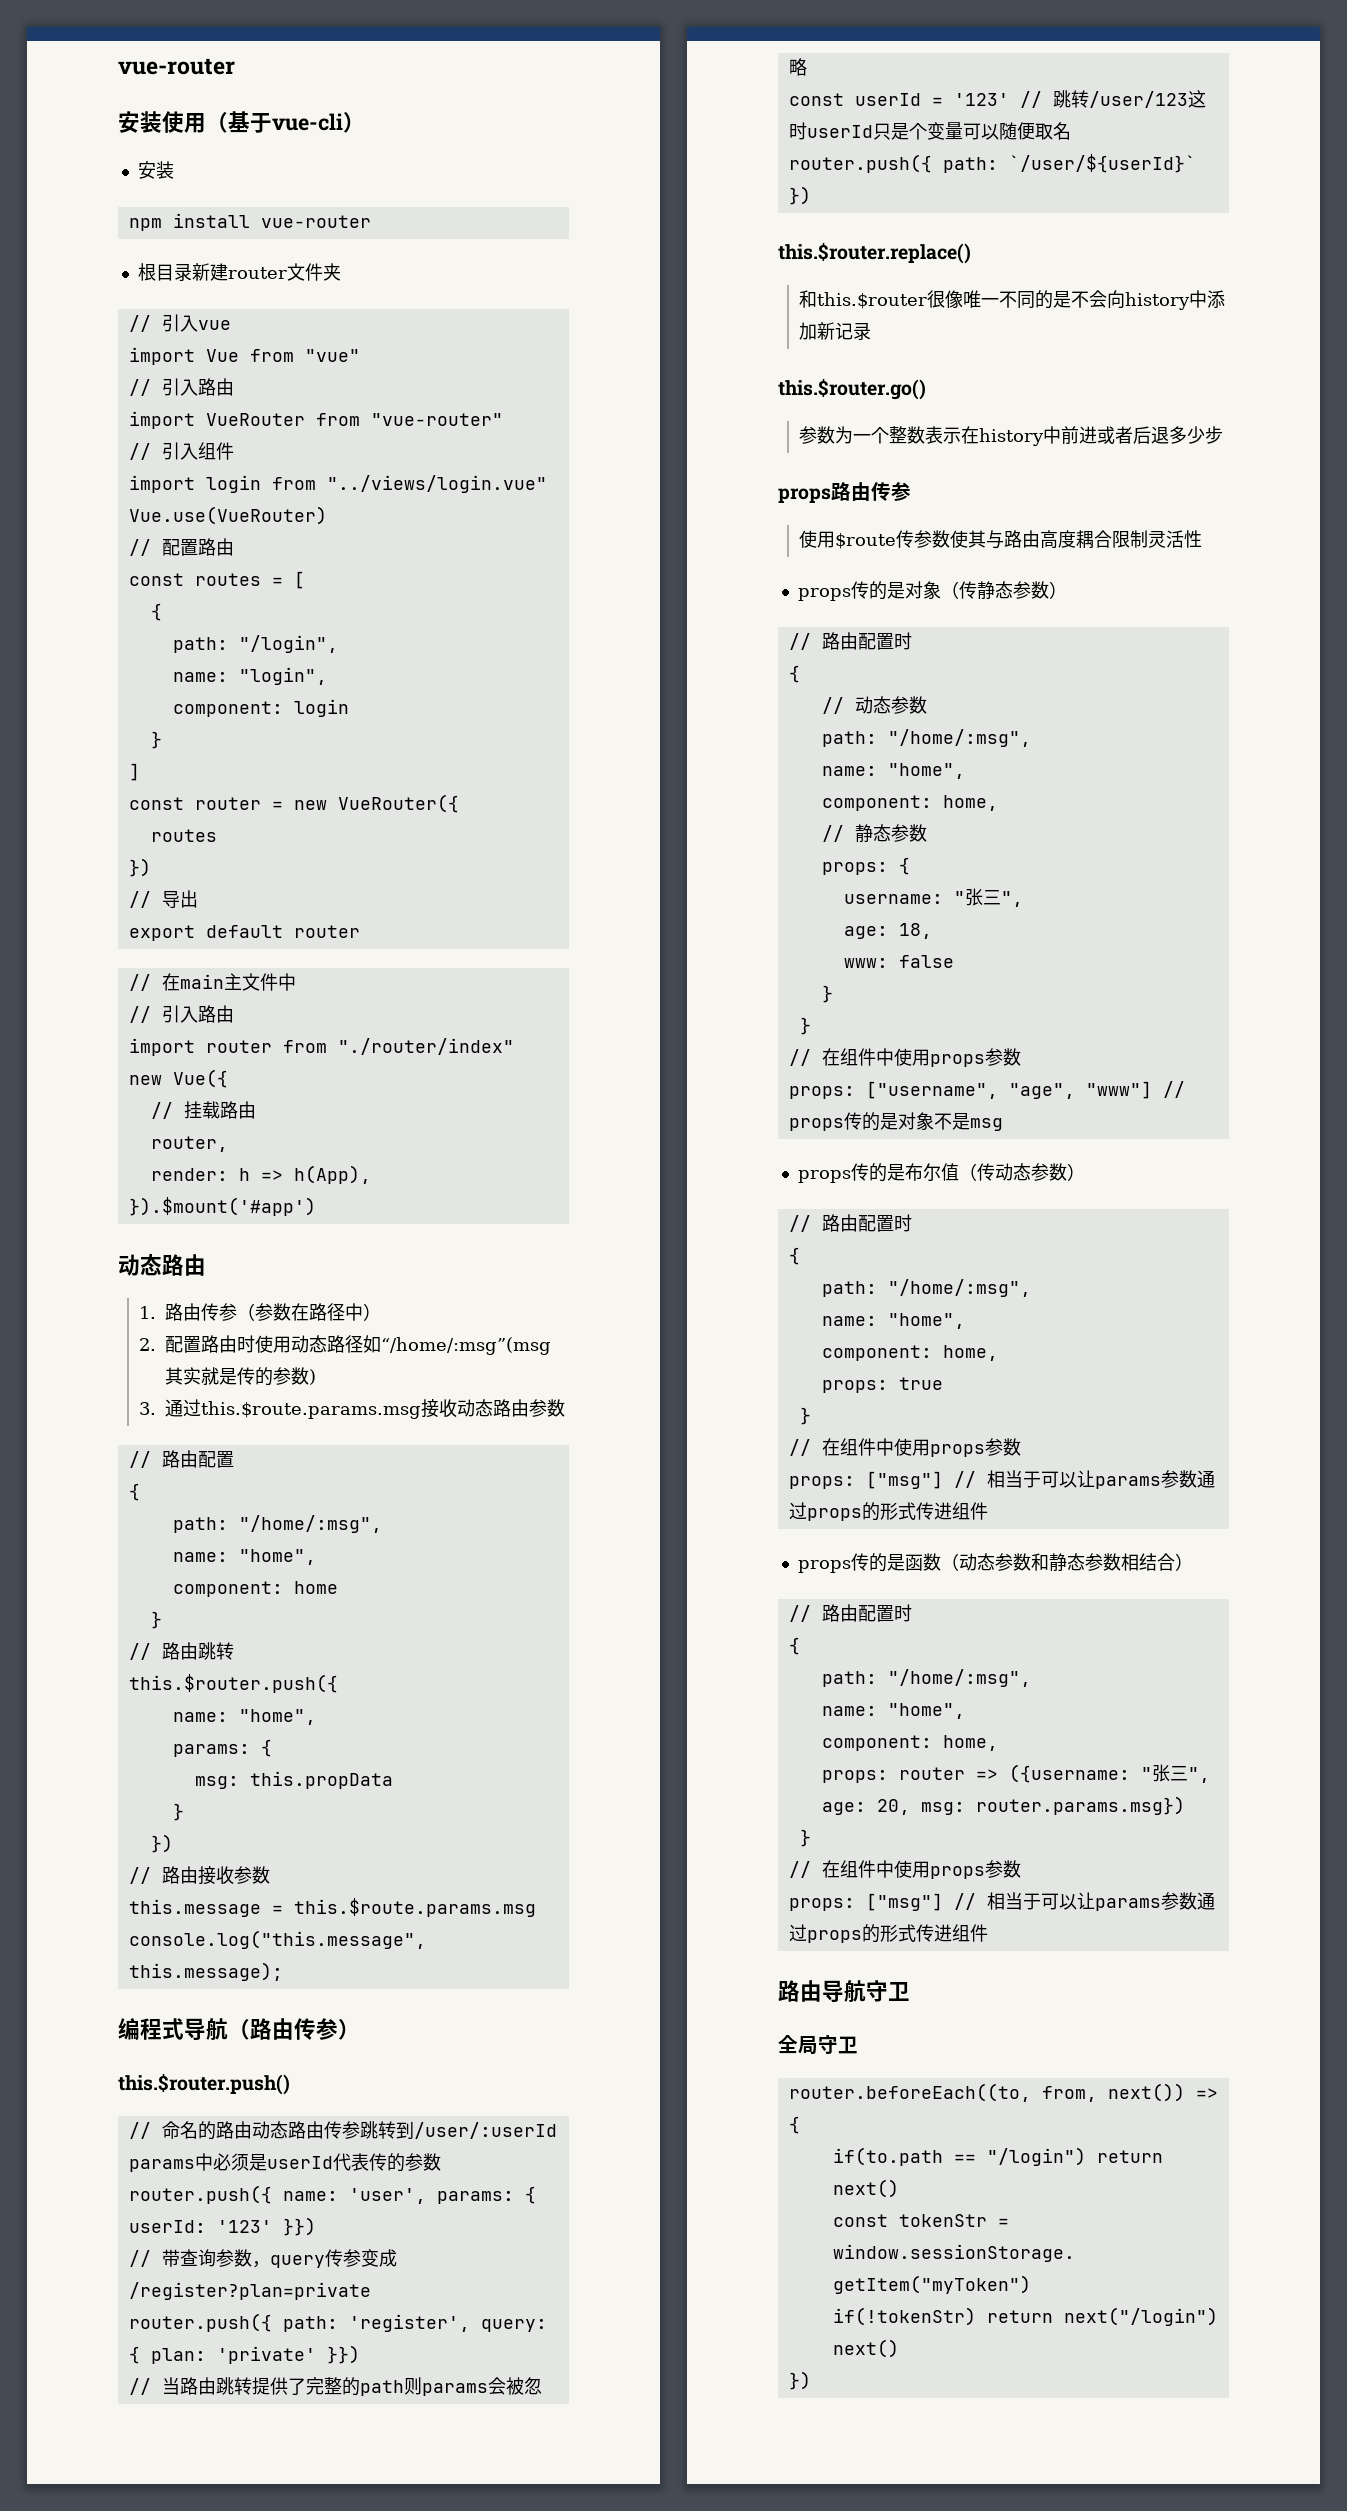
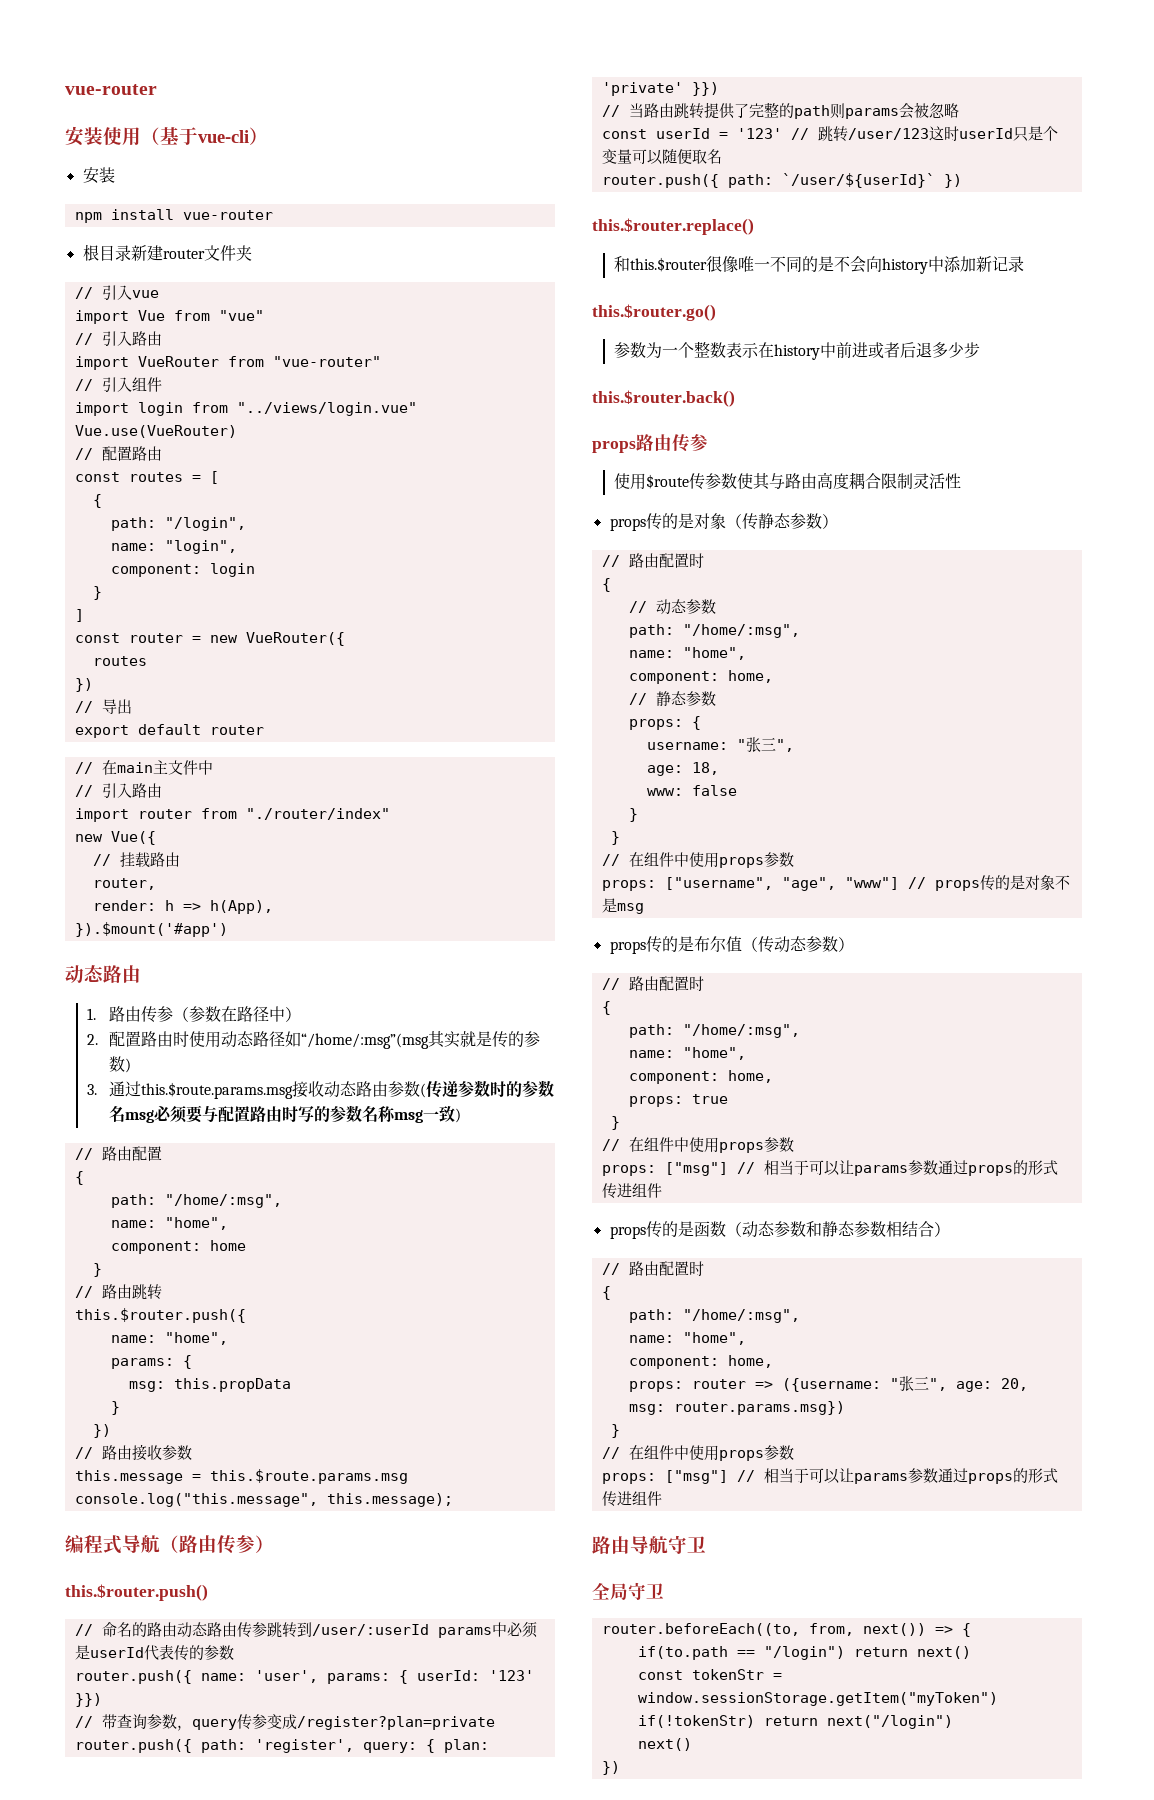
- 3.通过this.$route.params.msg接收动态路由参数
+ 3.通过this.$route.params.msg接收动态路由参数(传递参数时的参数名msg必须要与配置路由时写的参数名称msg一致)
+ this.$router.back()

